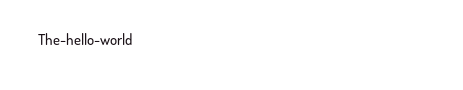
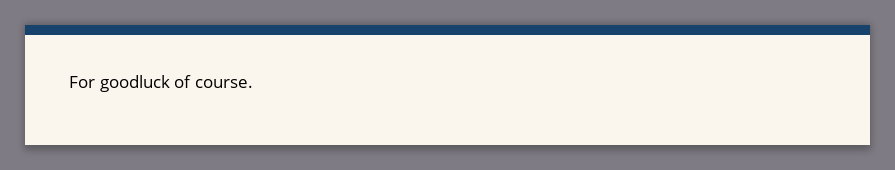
- The-hello-world
+ For goodluck of course.

